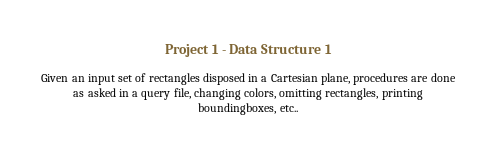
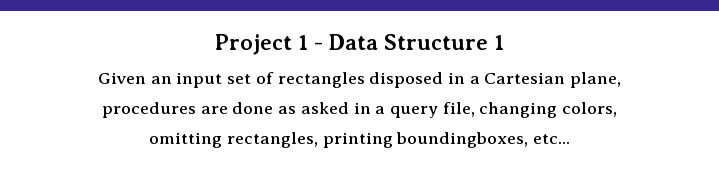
- Given an input set of rectangles disposed in a Cartesian plane, procedures are done as asked in a query file, changing colors, omitting rectangles, printing boundingboxes, etc..
+ Given an input set of rectangles disposed in a Cartesian plane, procedures are done as asked in a query file, changing colors, omitting rectangles, printing boundingboxes, etc...

